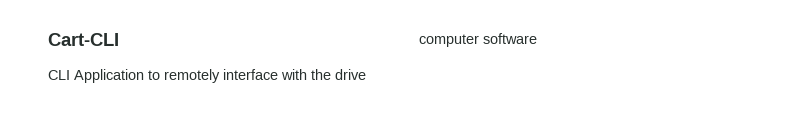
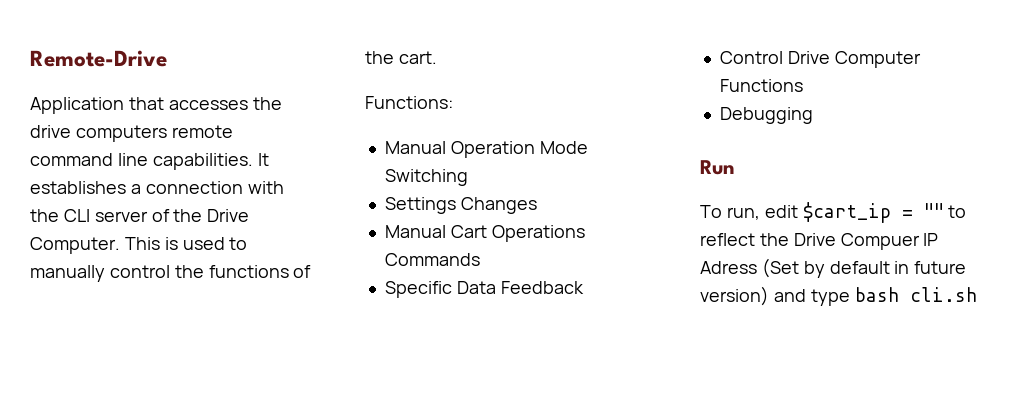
- Cart-CLI
- CLI Application to remotely interface with the drive computer software
+ Remote-Drive
+ Application that accesses the drive computers remote command line capabilities. It establishes a connection with the CLI server of the Drive Computer. This is used to manually control the functions of the cart.
+ Functions:
+ Manual Operation Mode Switching
+ Settings Changes
+ Manual Cart Operations Commands
+ Specific Data Feedback
+ Control Drive Computer Functions
+ Debugging
+ Run
+ To run, edit $cart_ip = "" to reflect the Drive Compuer IP Adress (Set by default in future version) and type bash cli.sh

